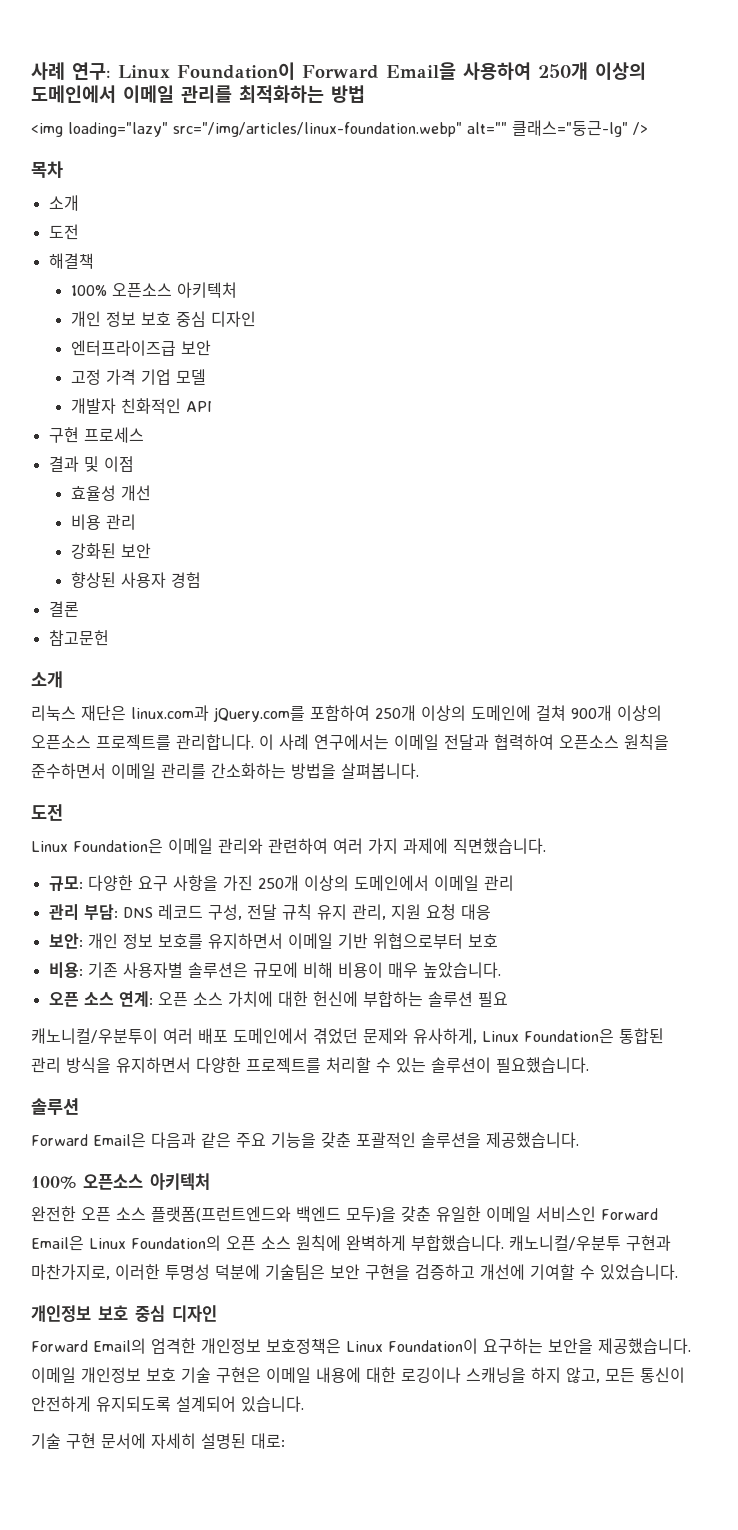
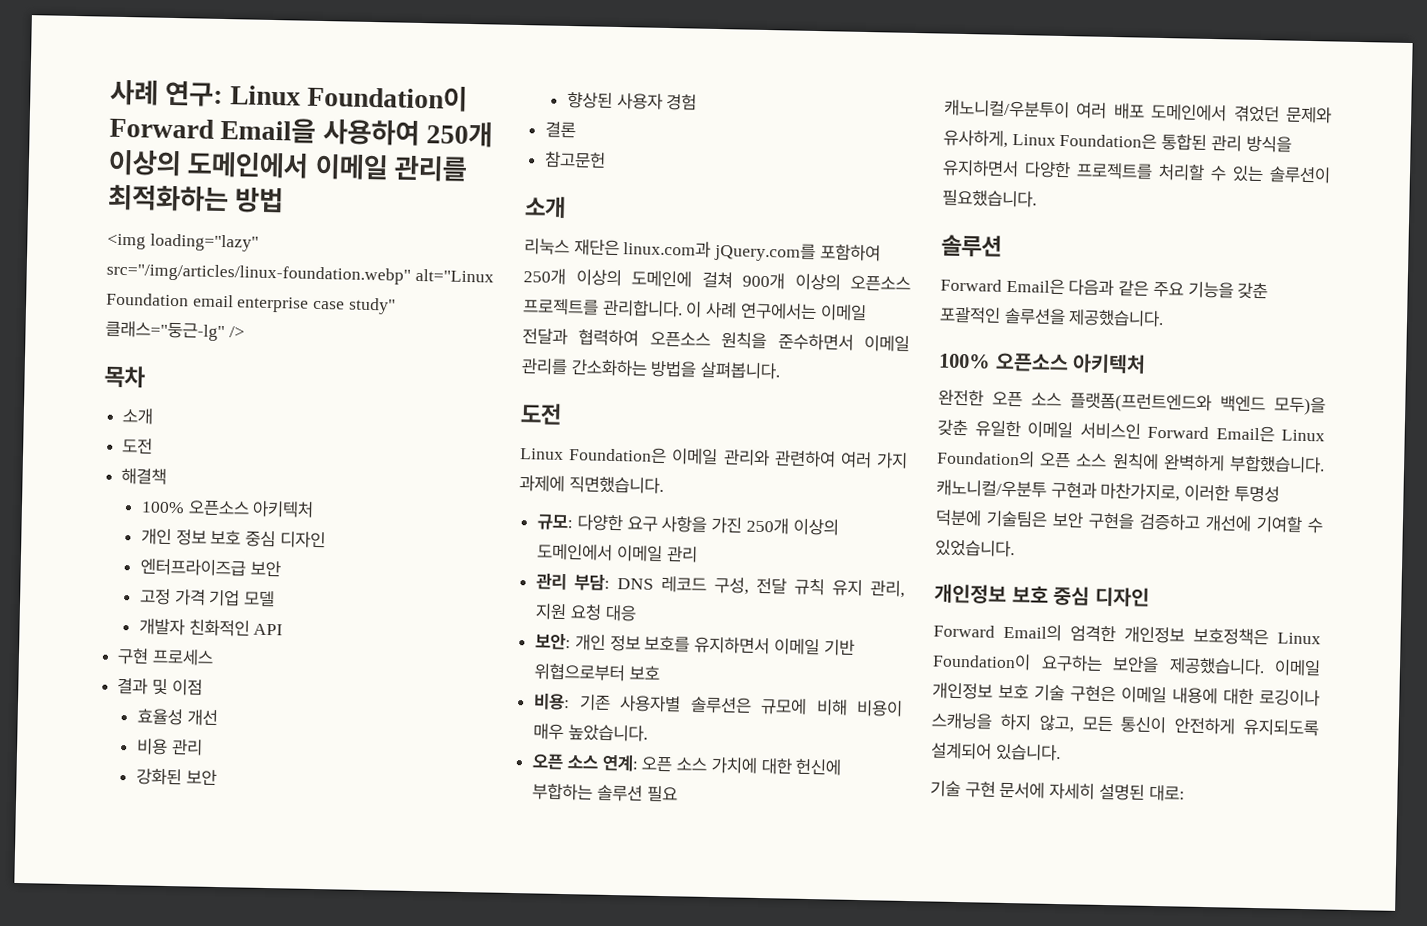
- <img loading="lazy" src="/img/articles/linux-foundation.webp" alt="" 클래스="둥근-lg" />
+ <img loading="lazy" src="/img/articles/linux-foundation.webp" alt="Linux Foundation email enterprise case study" 클래스="둥근-lg" />

